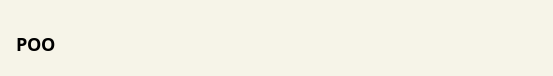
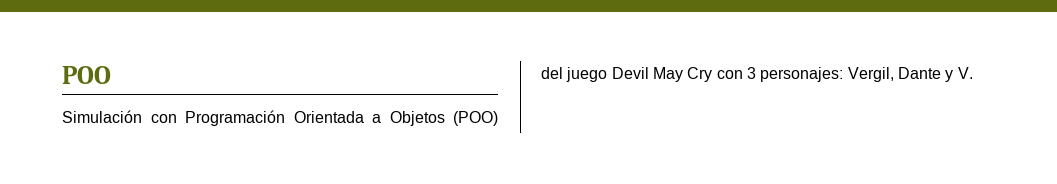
+ Simulación con Programación Orientada a Objetos (POO) del juego Devil May Cry con 3 personajes: Vergil, Dante y V.

